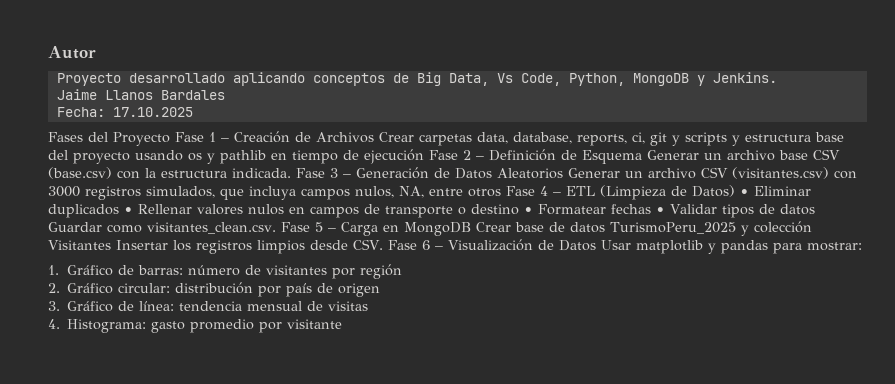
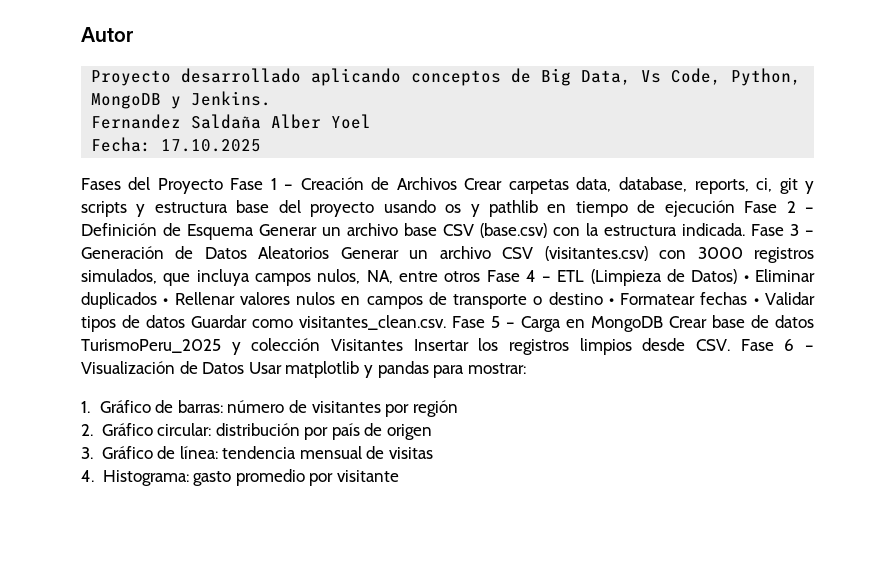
- Jaime Llanos Bardales
+ Fernandez Saldaña Alber Yoel

